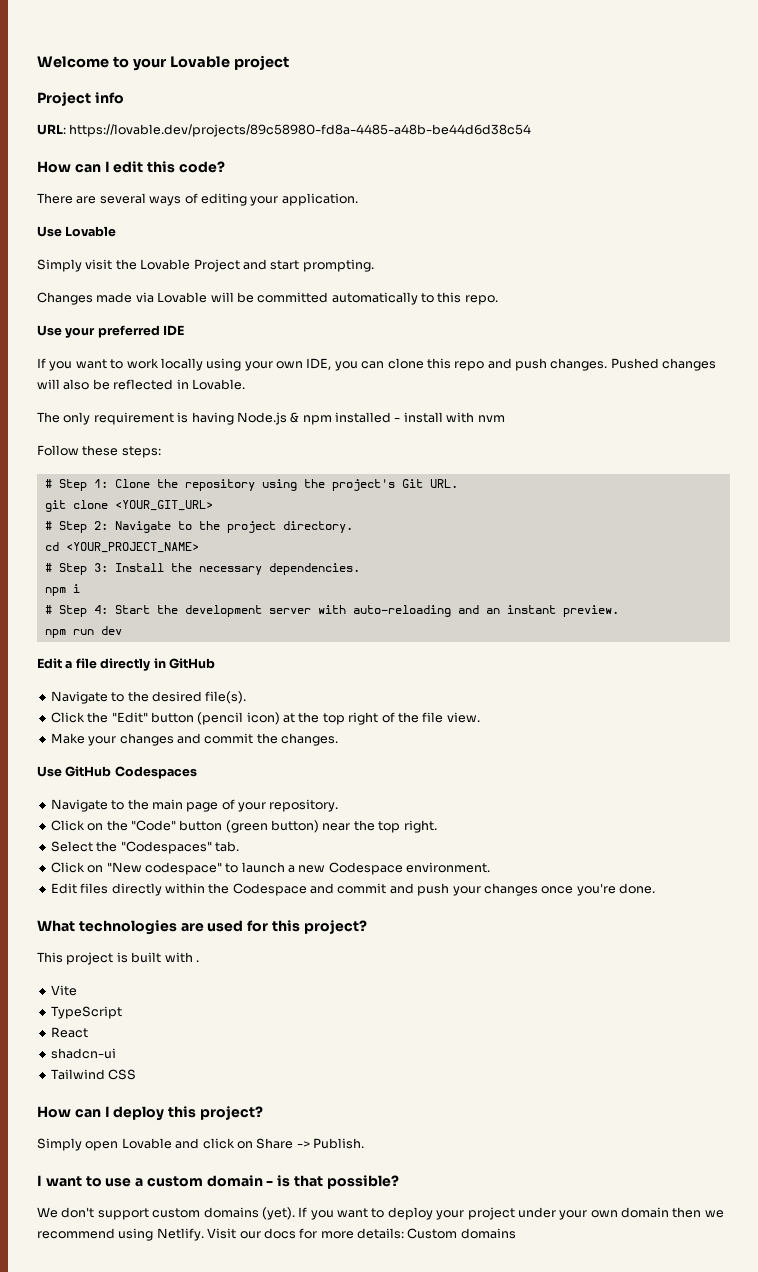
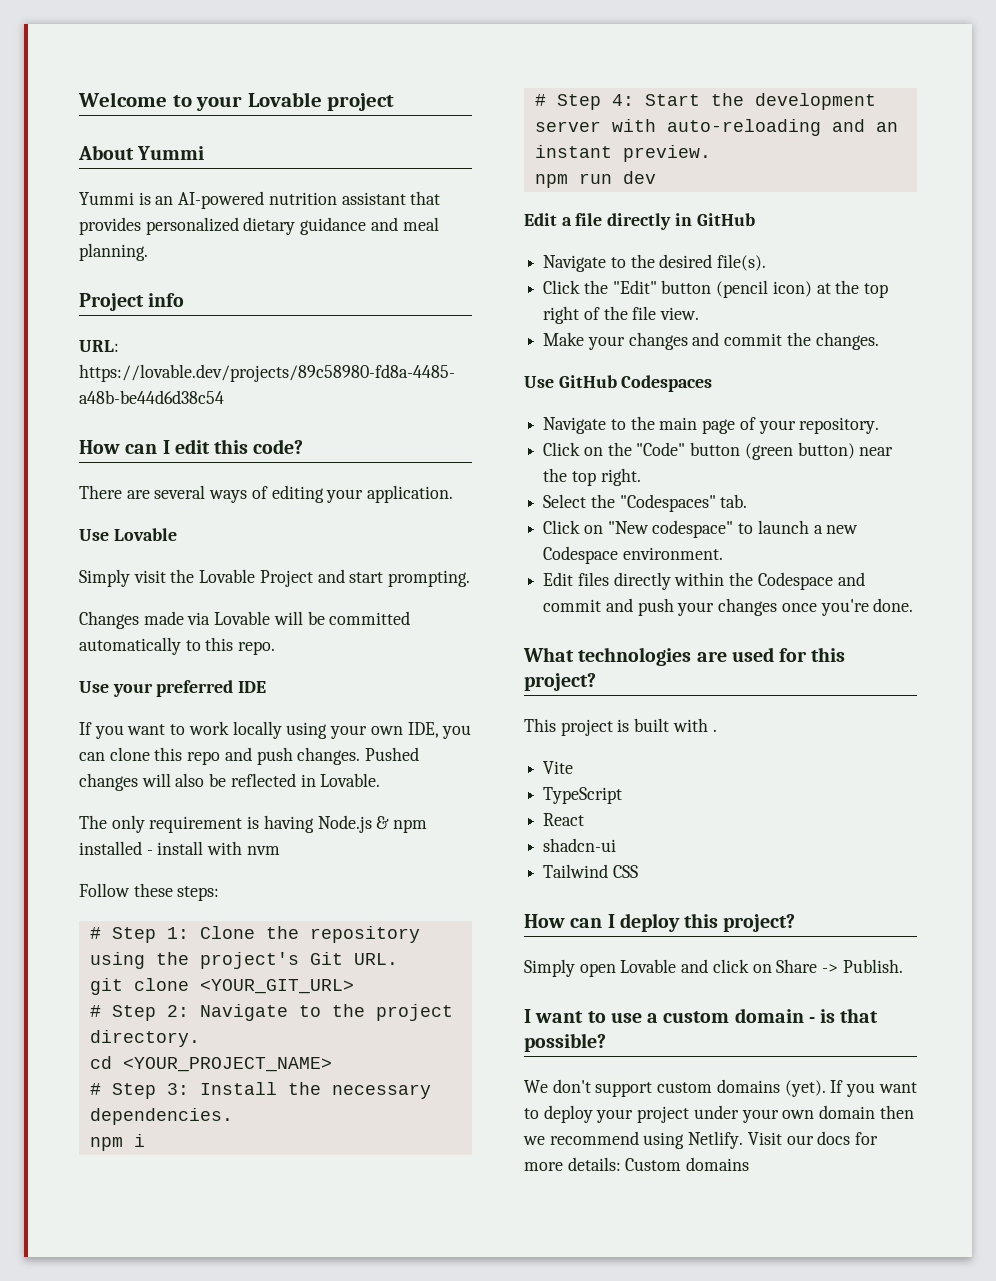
+ About Yummi
+ Yummi is an AI-powered nutrition assistant that provides personalized dietary guidance and meal planning.

